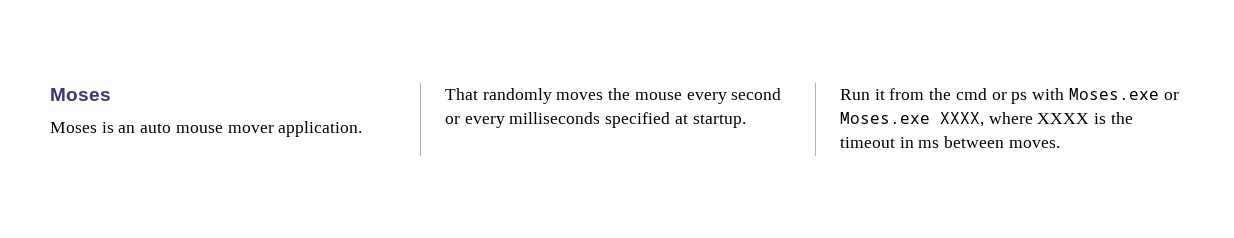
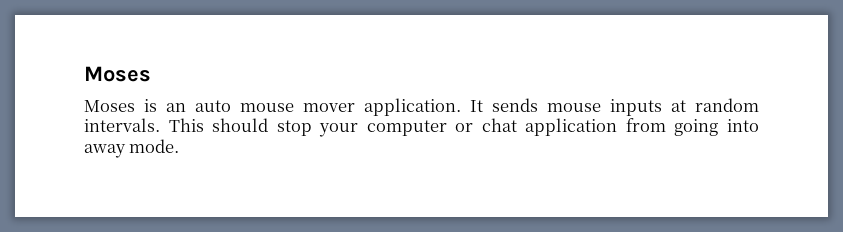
- That randomly moves the mouse every second or every milliseconds specified at startup.
- Run it from the cmd or ps with Moses.exe or Moses.exe XXXX, where XXXX is the timeout in ms between moves.
+ It sends mouse inputs at random intervals. This should stop your computer or chat application from going into away mode.

